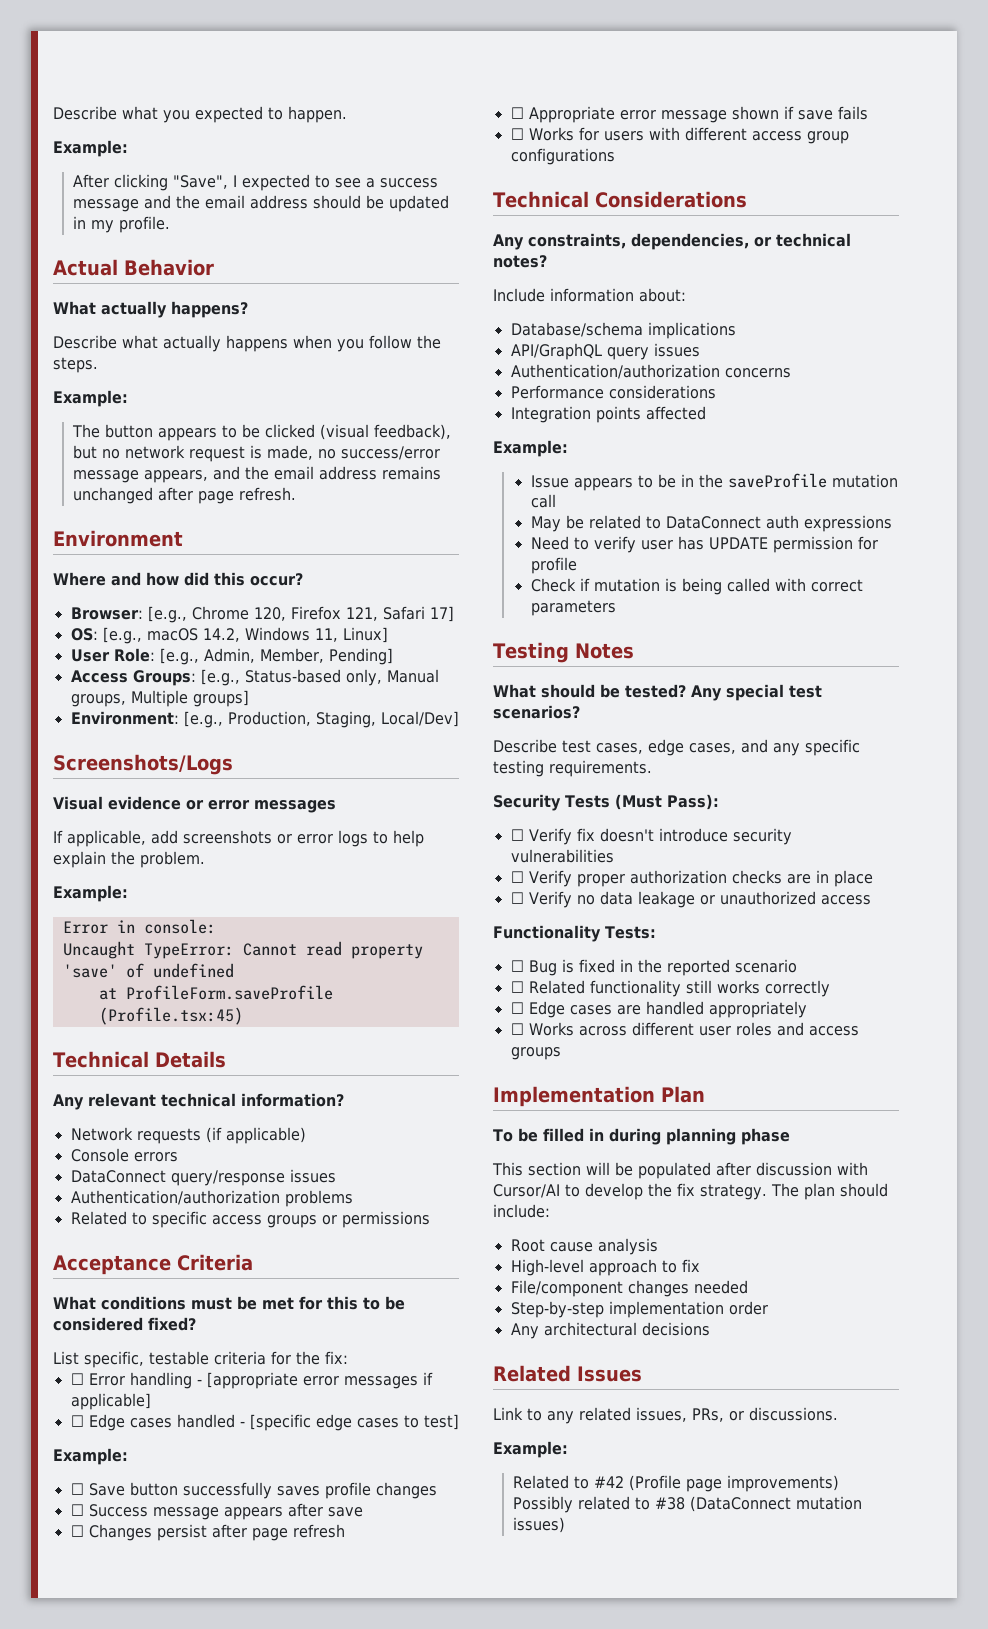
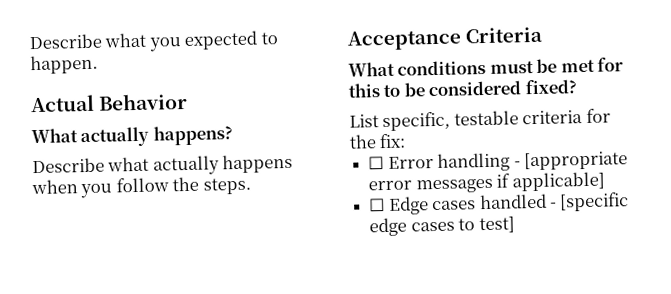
  Describe what you expected to happen.
- Example:
- After clicking "Save", I expected to see a success message and the email address should be updated in my profile.
  Describe what actually happens when you follow the steps.
- Example:
- The button appears to be clicked (visual feedback), but no network request is made, no success/error message appears, and the email address remains unchanged after page refresh.
- Environment
- Where and how did this occur?
- Browser: [e.g., Chrome 120, Firefox 121, Safari 17]
- OS: [e.g., macOS 14.2, Windows 11, Linux]
- User Role: [e.g., Admin, Member, Pending]
- Access Groups: [e.g., Status-based only, Manual groups, Multiple groups]
- Environment: [e.g., Production, Staging, Local/Dev]
- Screenshots/Logs
- Visual evidence or error messages
- If applicable, add screenshots or error logs to help explain the problem.
- Example:
- Error in console:
- Uncaught TypeError: Cannot read property 'save' of undefined
- at ProfileForm.saveProfile (Profile.tsx:45)
- Technical Details
- Any relevant technical information?
- Network requests (if applicable)
- Console errors
- DataConnect query/response issues
- Authentication/authorization problems
- Related to specific access groups or permissions
  ☐ Edge cases handled - [specific edge cases to test]
- Example:
- ☐ Save button successfully saves profile changes
- ☐ Success message appears after save
- ☐ Changes persist after page refresh
- ☐ Appropriate error message shown if save fails
- ☐ Works for users with different access group configurations
- Technical Considerations
- Any constraints, dependencies, or technical notes?
- Include information about:
- Database/schema implications
- API/GraphQL query issues
- Authentication/authorization concerns
- Performance considerations
- Integration points affected
- Example:
- Issue appears to be in the saveProfile mutation call
- May be related to DataConnect auth expressions
- Need to verify user has UPDATE permission for profile
- Check if mutation is being called with correct parameters
- Testing Notes
- What should be tested? Any special test scenarios?
- Describe test cases, edge cases, and any specific testing requirements.
- Security Tests (Must Pass):
- ☐ Verify fix doesn't introduce security vulnerabilities
- ☐ Verify proper authorization checks are in place
- ☐ Verify no data leakage or unauthorized access
- Functionality Tests:
- ☐ Bug is fixed in the reported scenario
- ☐ Related functionality still works correctly
- ☐ Edge cases are handled appropriately
- ☐ Works across different user roles and access groups
- Implementation Plan
- To be filled in during planning phase
- This section will be populated after discussion with Cursor/AI to develop the fix strategy. The plan should include:
- Root cause analysis
- High-level approach to fix
- File/component changes needed
- Step-by-step implementation order
- Any architectural decisions
- Related Issues
- Link to any related issues, PRs, or discussions.
- Example:
- Related to #42 (Profile page improvements) Possibly related to #38 (DataConnect mutation issues)

